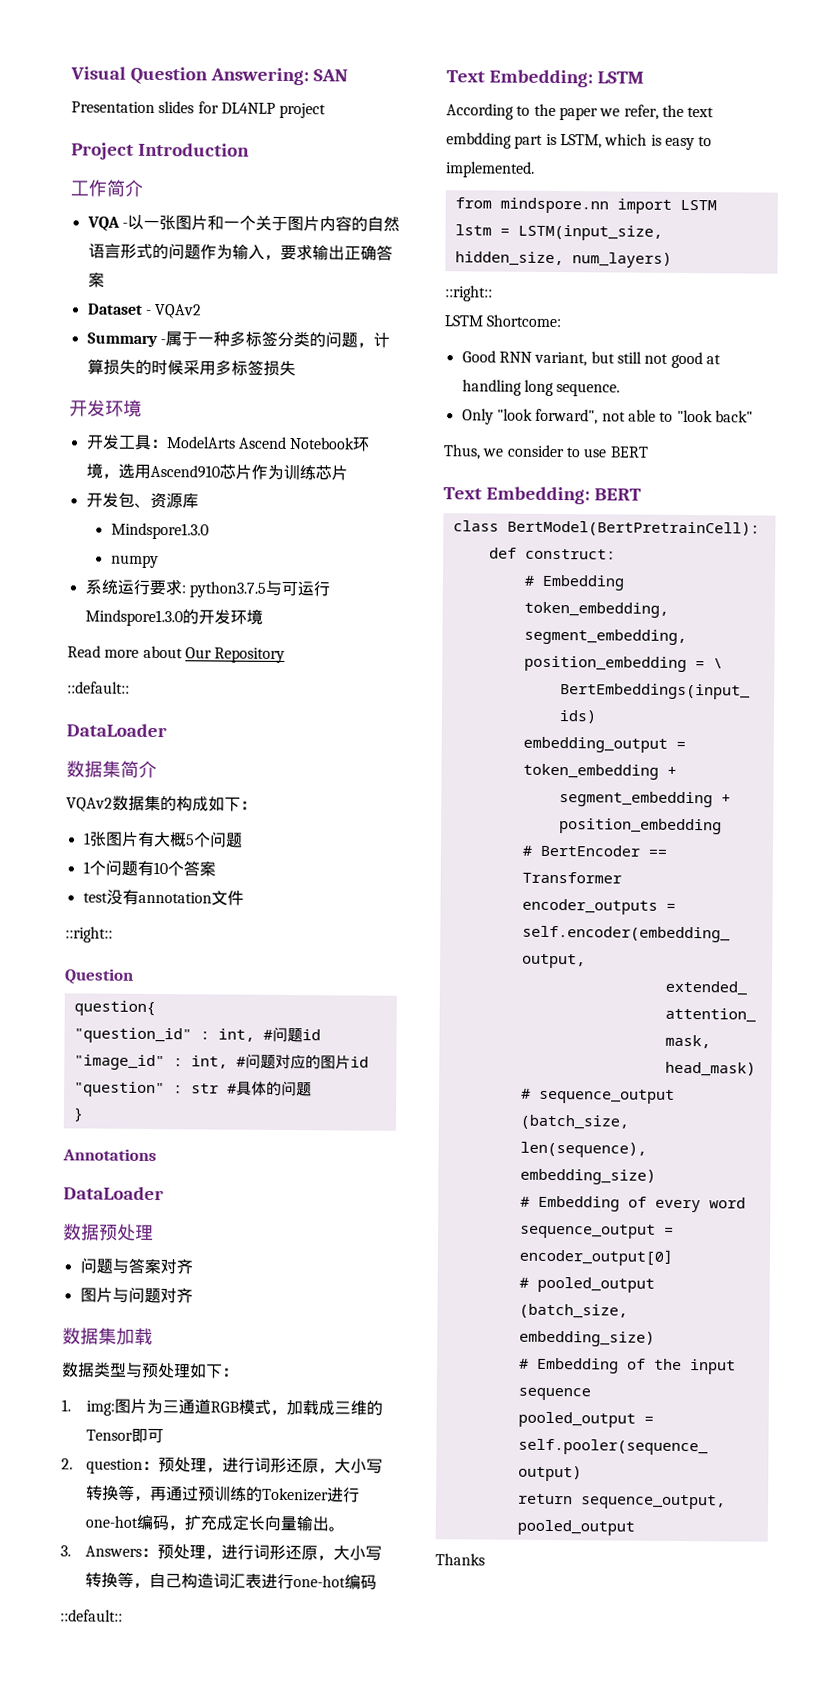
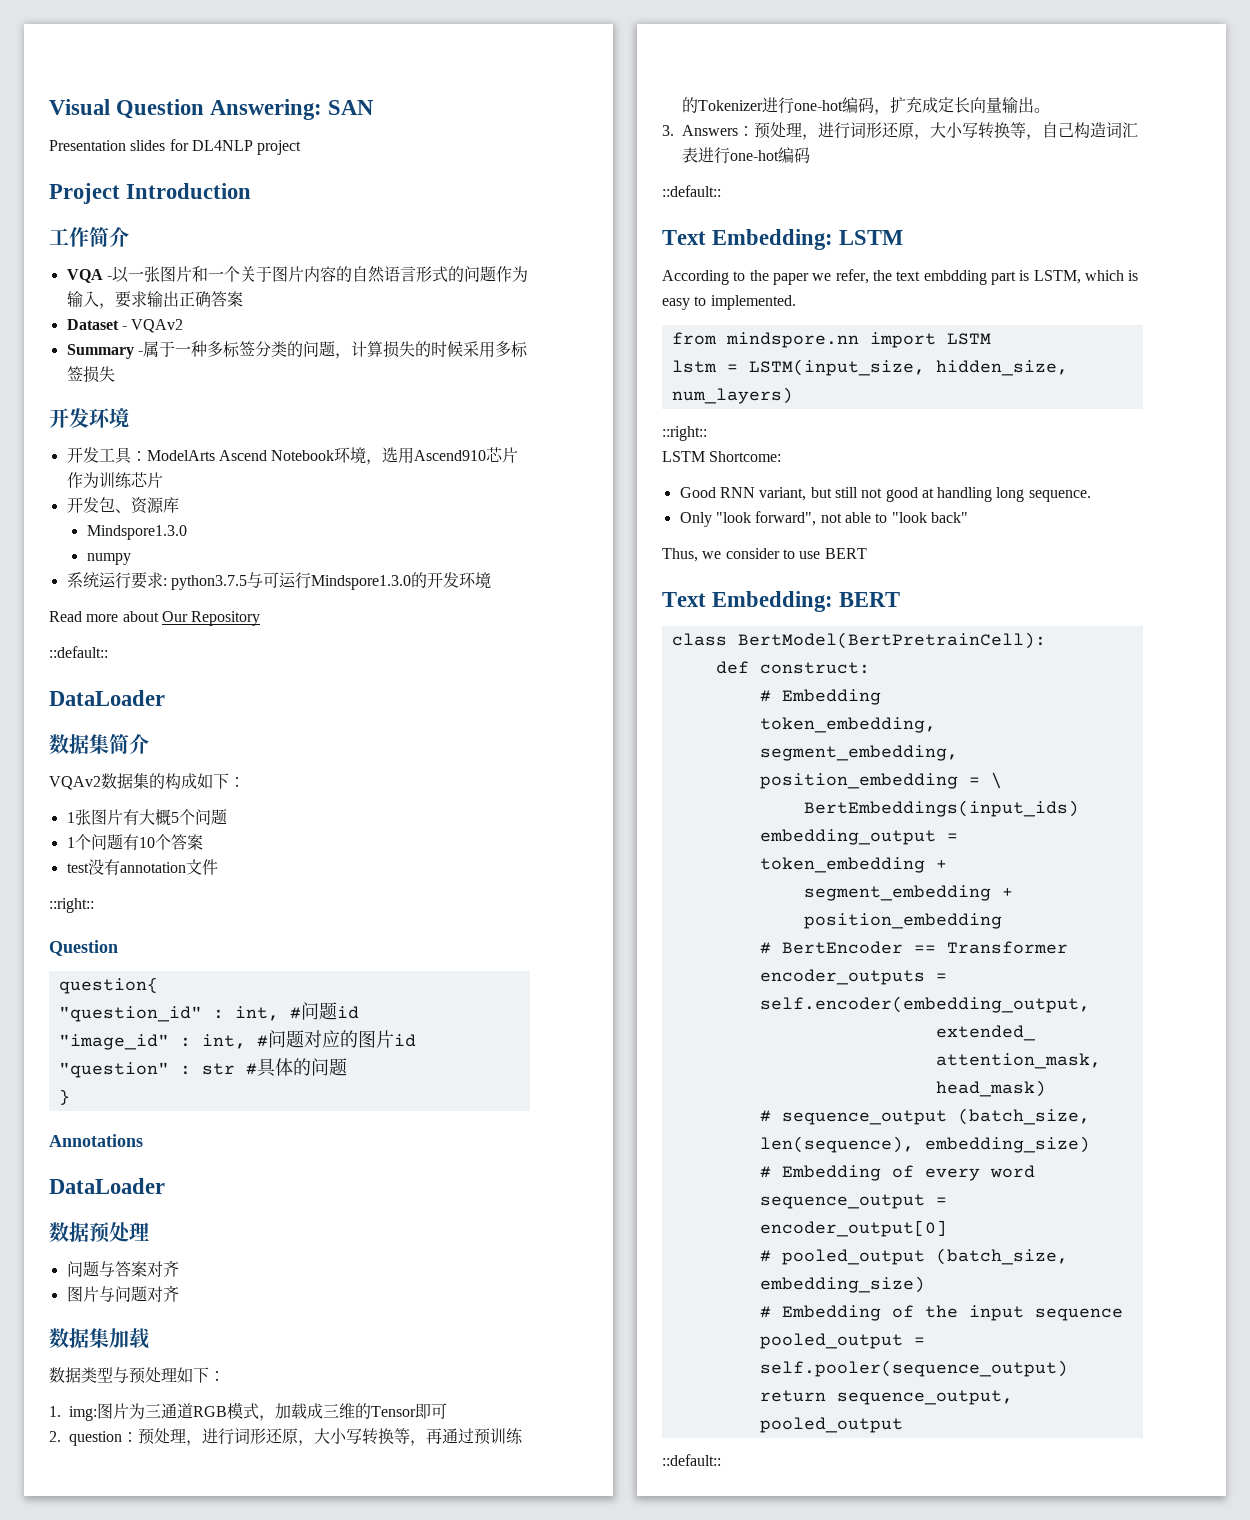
  return sequence_output, pooled_output
- Thanks
+ ::default::

